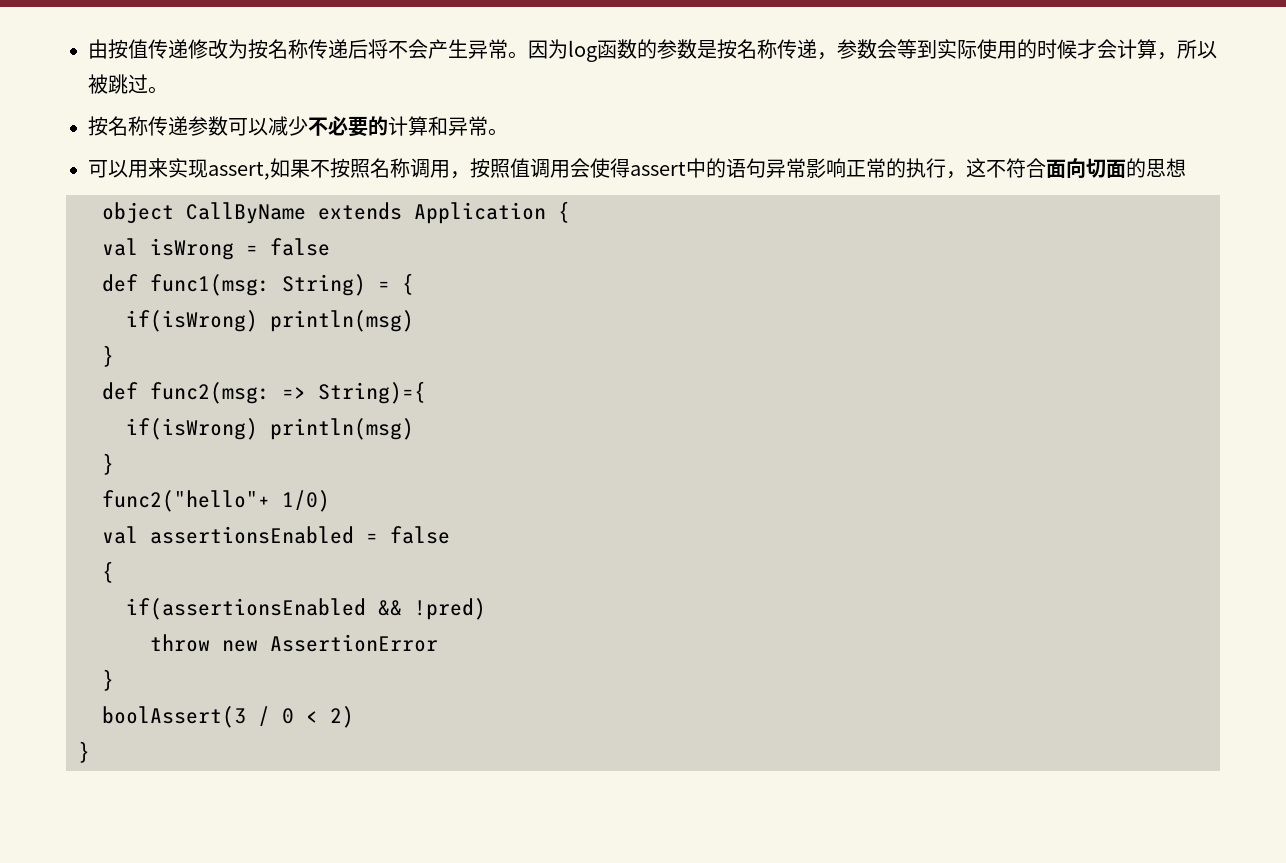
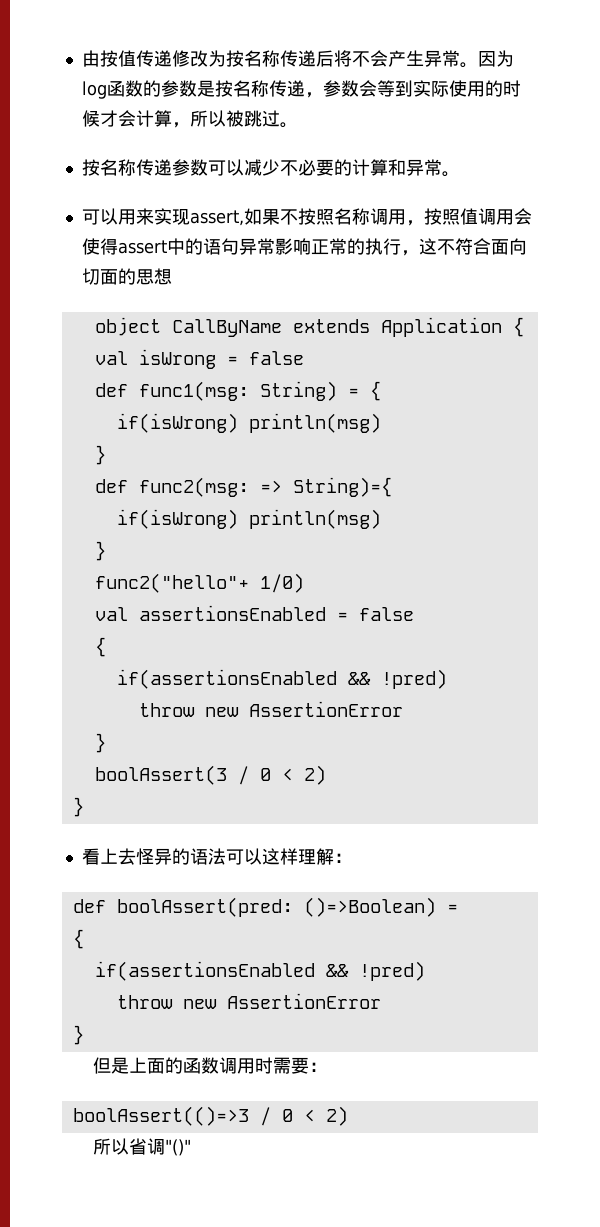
+ 看上去怪异的语法可以这样理解：
+ def boolAssert(pred: ()=>Boolean) =
+ {
+ if(assertionsEnabled && !pred)
+ throw new AssertionError
+ }
+ 但是上面的函数调用时需要：
+ boolAssert(()=>3 / 0 < 2)
+ 所以省调"()"

